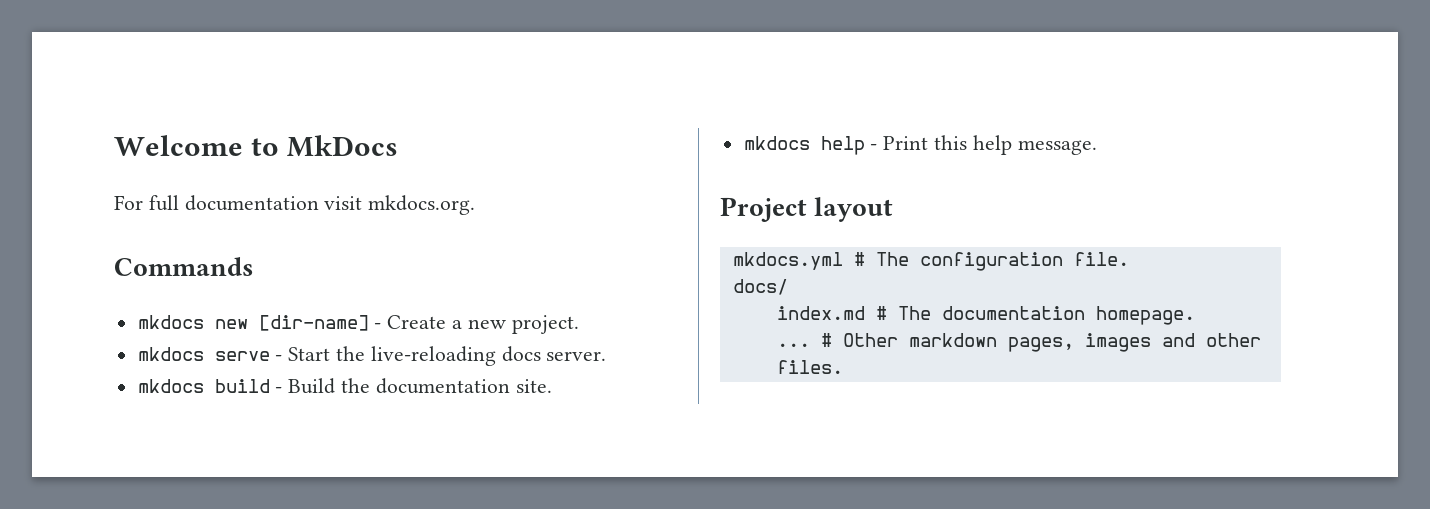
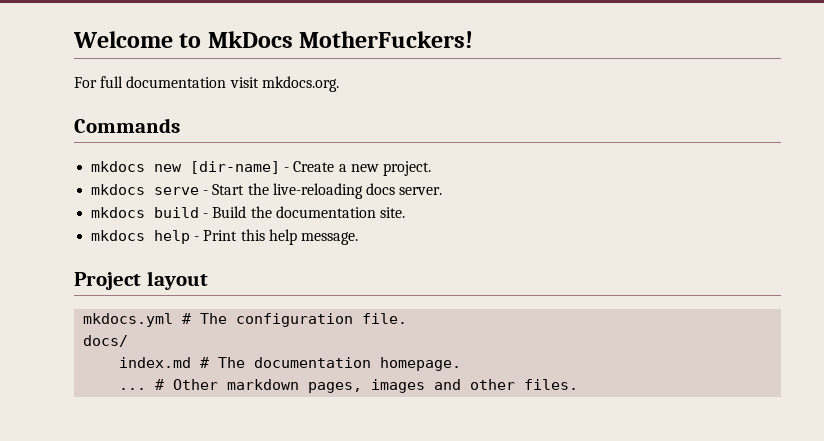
- Welcome to MkDocs
+ Welcome to MkDocs MotherFuckers!

